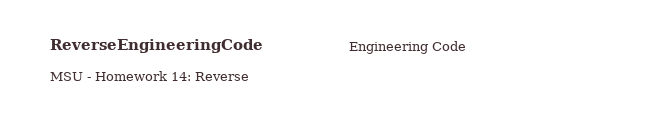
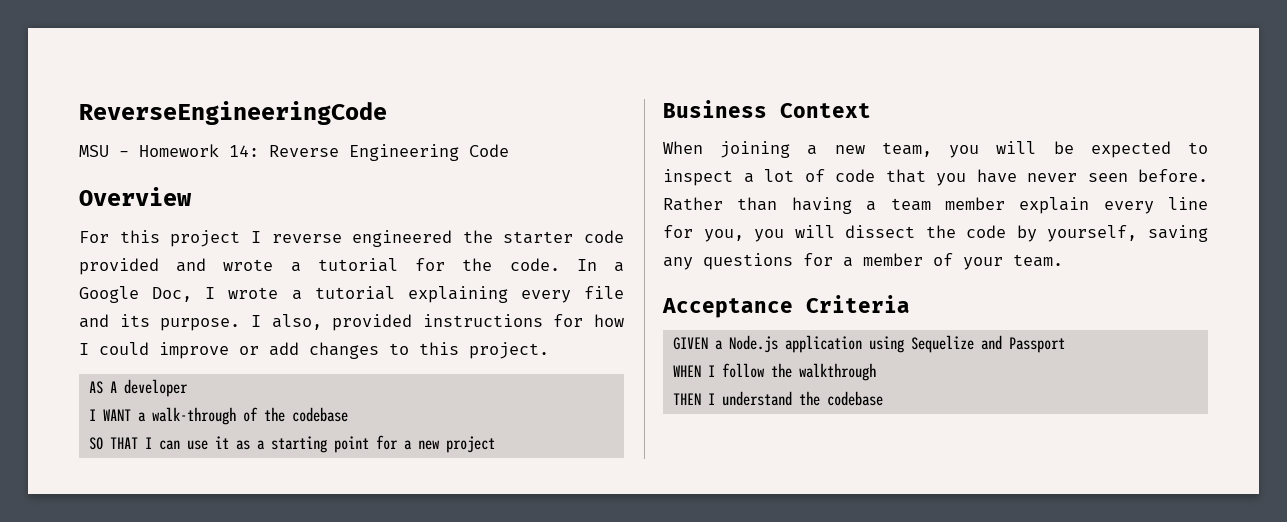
+ Overview
+ For this project I reverse engineered the starter code provided and wrote a tutorial for the code. In a Google Doc, I wrote a tutorial explaining every file and its purpose. I also, provided instructions for how I could improve or add changes to this project.
+ AS A developer
+ I WANT a walk-through of the codebase
+ SO THAT I can use it as a starting point for a new project
+ Business Context
+ When joining a new team, you will be expected to inspect a lot of code that you have never seen before. Rather than having a team member explain every line for you, you will dissect the code by yourself, saving any questions for a member of your team.
+ Acceptance Criteria
+ GIVEN a Node.js application using Sequelize and Passport
+ WHEN I follow the walkthrough
+ THEN I understand the codebase

